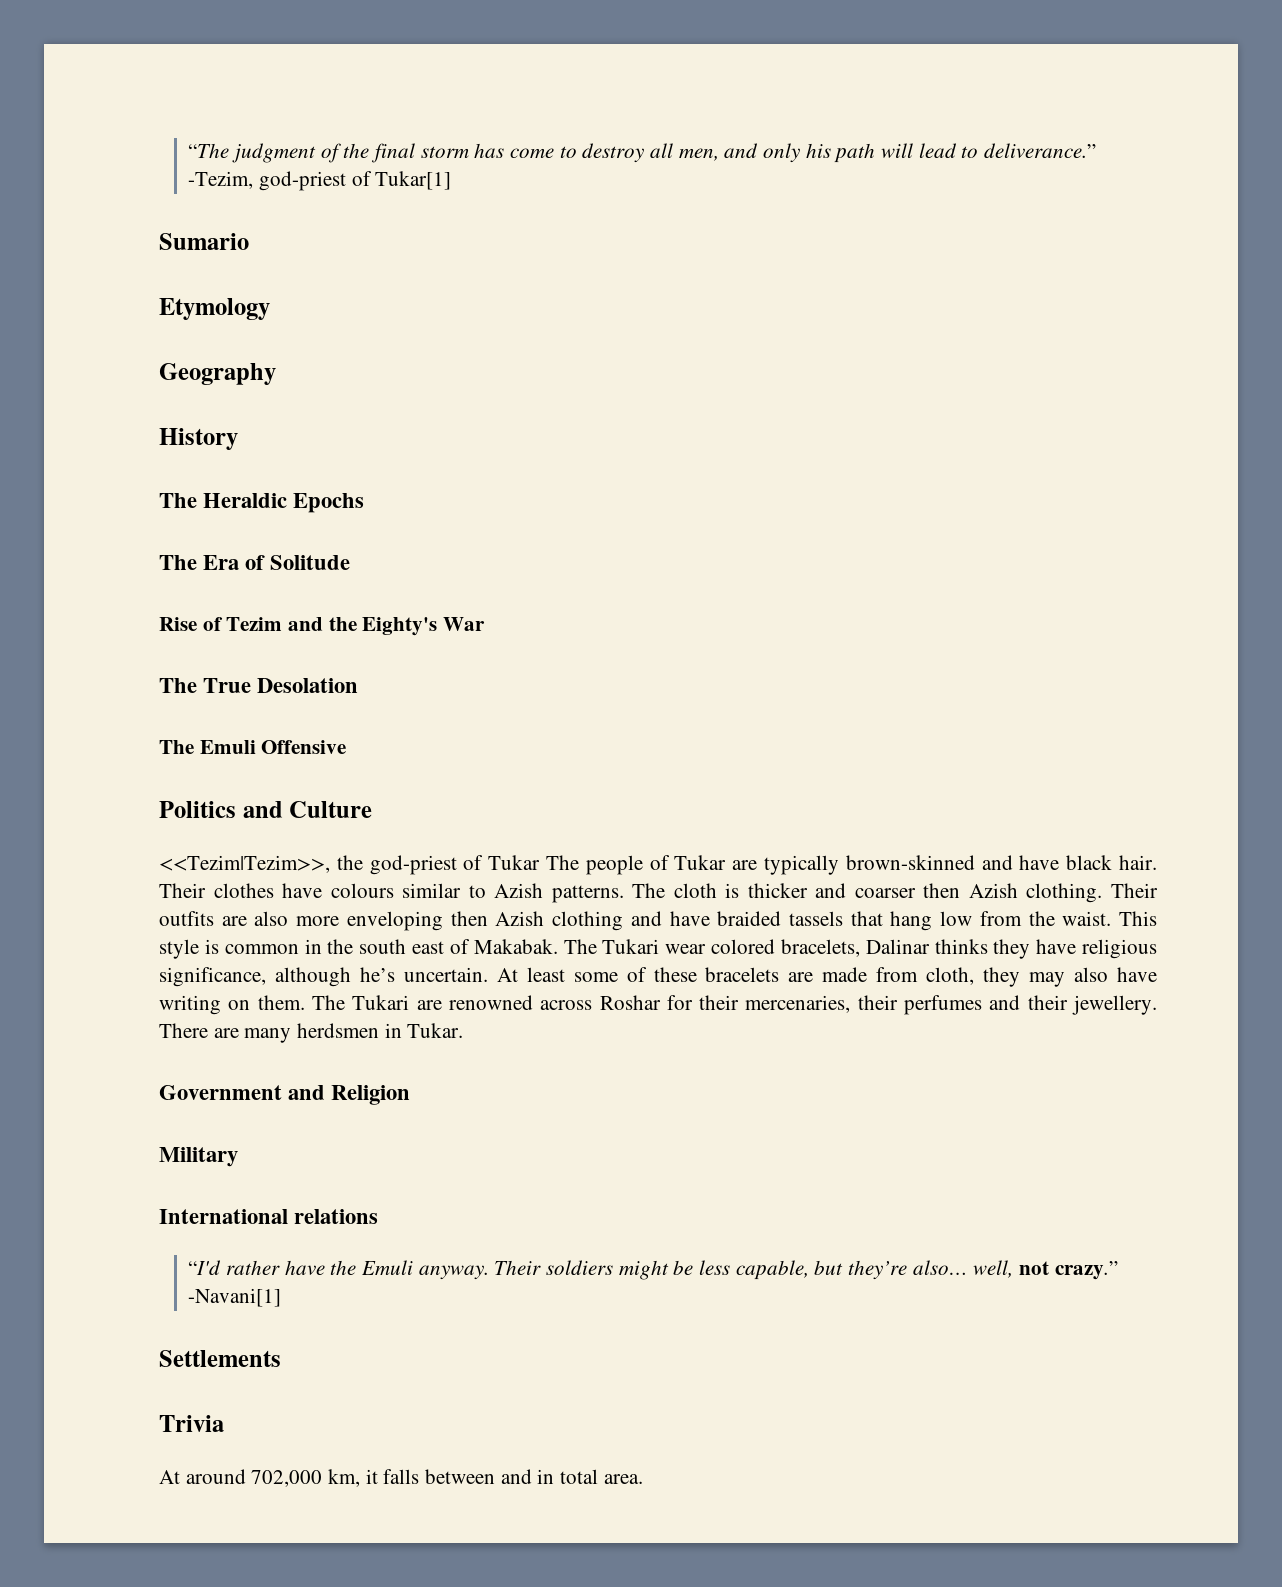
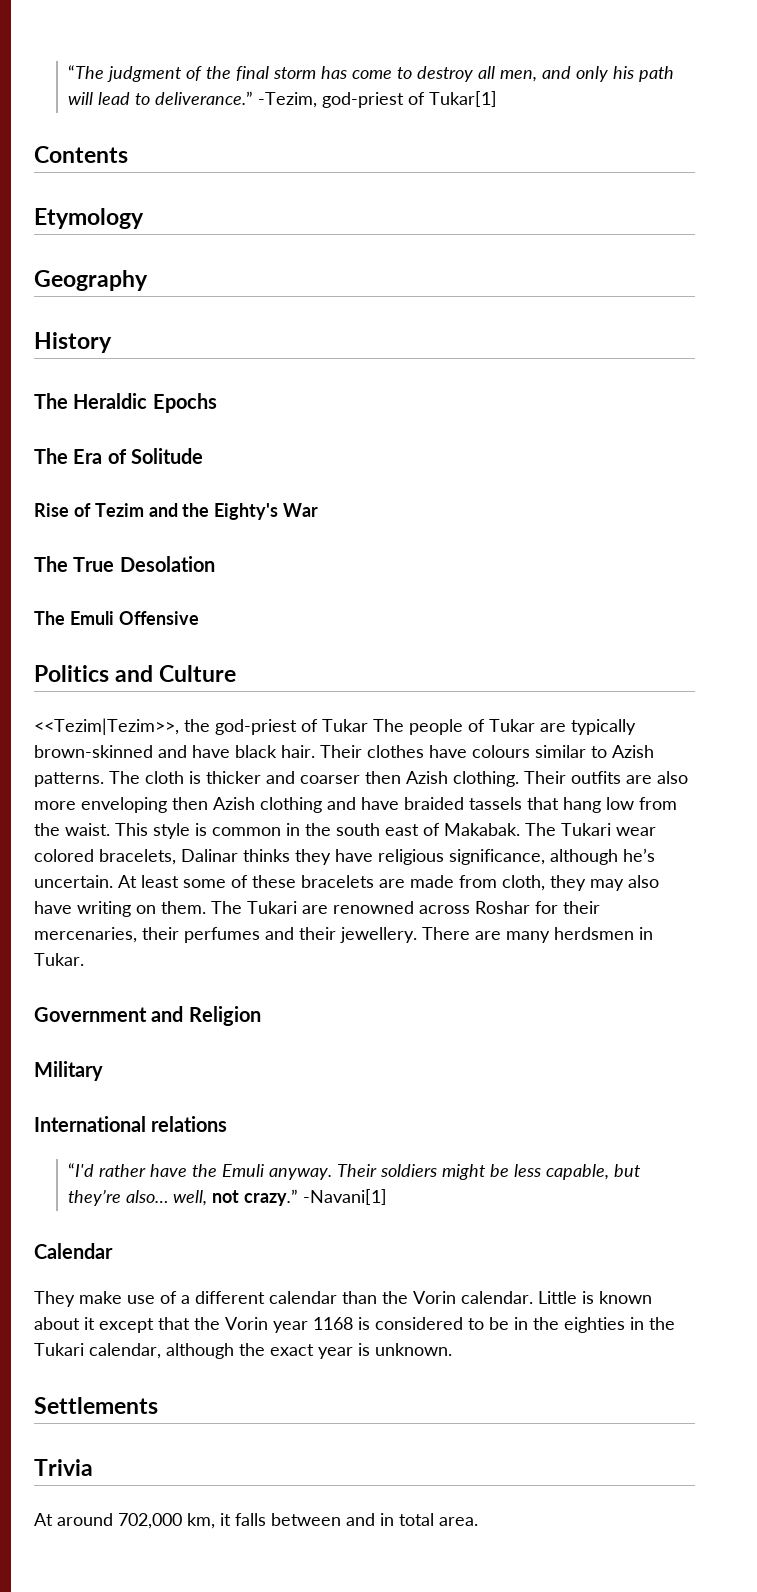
- Sumario
+ Contents
+ Calendar
+ They make use of a different calendar than the Vorin calendar. Little is known about it except that the Vorin year 1168 is considered to be in the eighties in the Tukari calendar, although the exact year is unknown.

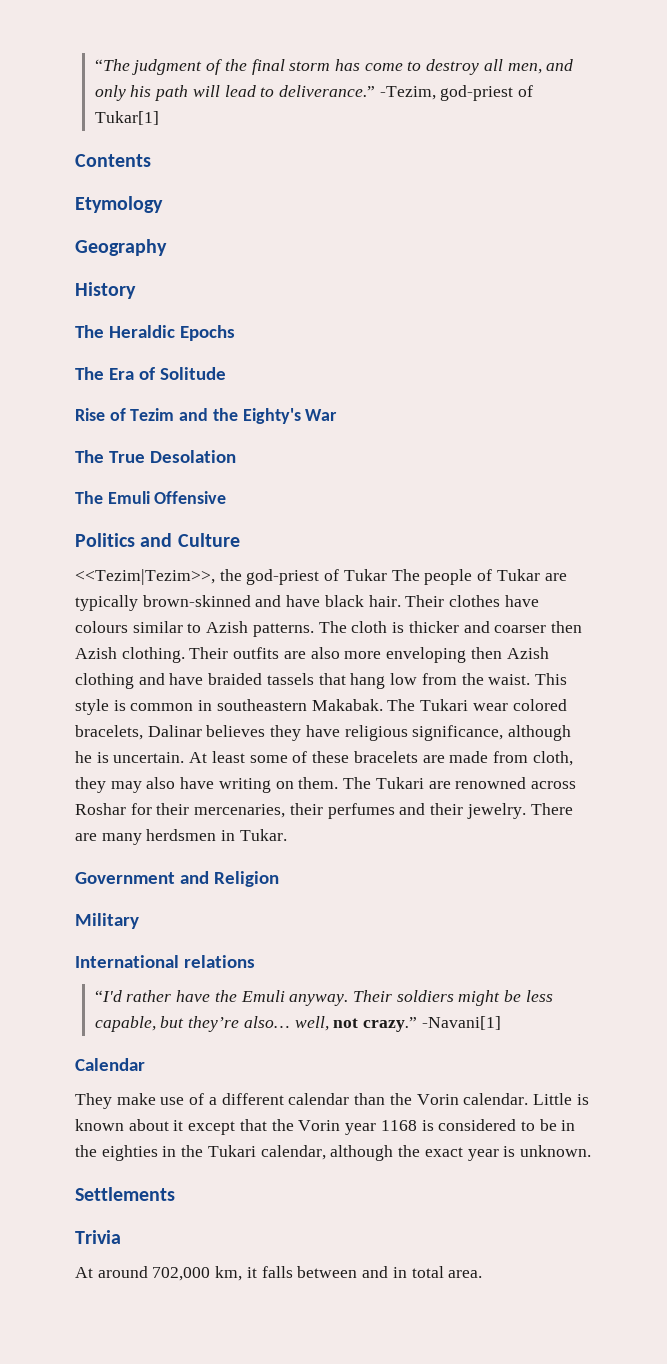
- This style is common in the south east of Makabak.
+ This style is common in southeastern Makabak.
- The Tukari wear colored bracelets, Dalinar thinks they have religious significance, although he’s uncertain.
+ The Tukari wear colored bracelets, Dalinar believes they have religious significance, although he is uncertain.
- The Tukari are renowned across Roshar for their mercenaries, their perfumes and their jewellery.
+ The Tukari are renowned across Roshar for their mercenaries, their perfumes and their jewelry.

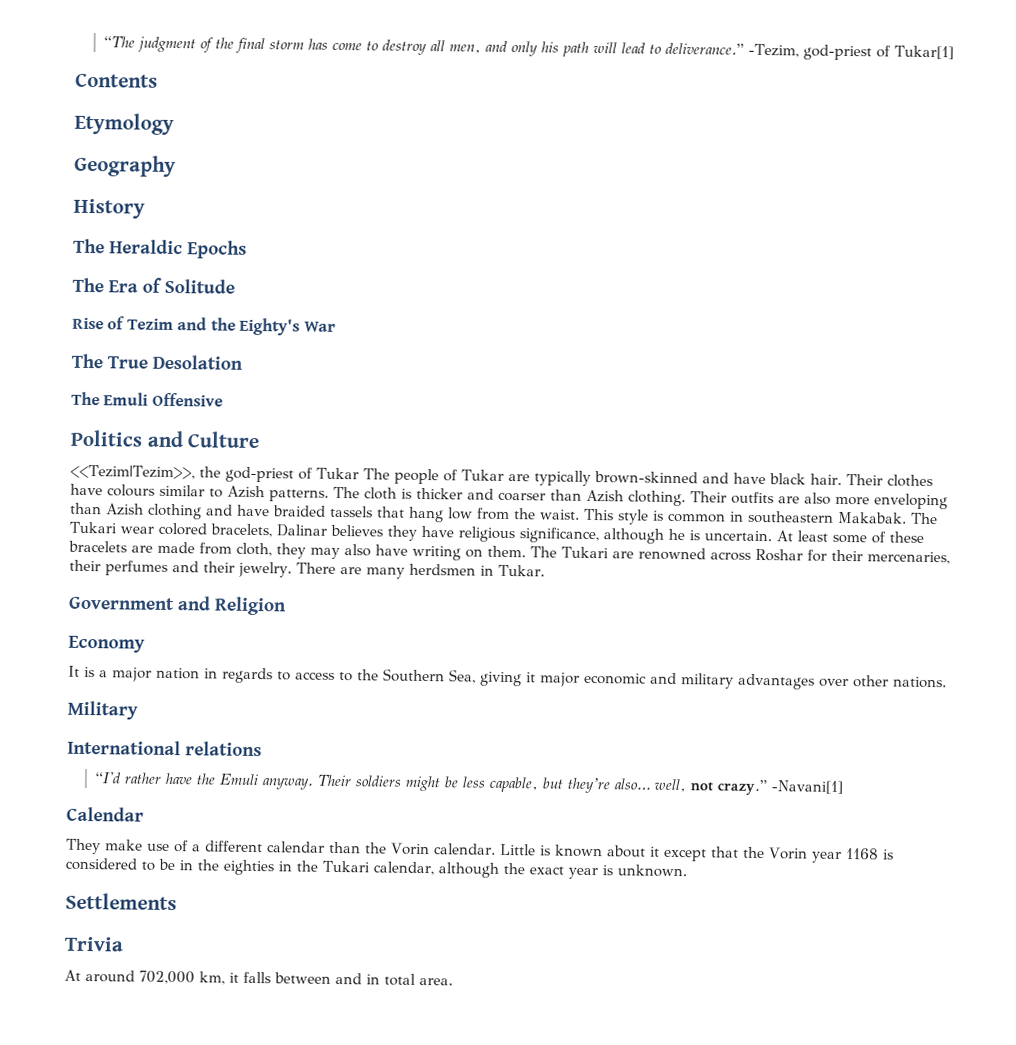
- The cloth is thicker and coarser then Azish clothing.
+ The cloth is thicker and coarser than Azish clothing.
- Their outfits are also more enveloping then Azish clothing and have braided tassels that hang low from the waist.
+ Their outfits are also more enveloping than Azish clothing and have braided tassels that hang low from the waist.
+ Economy
+ It is a major nation in regards to access to the Southern Sea, giving it major economic and military advantages over other nations.

